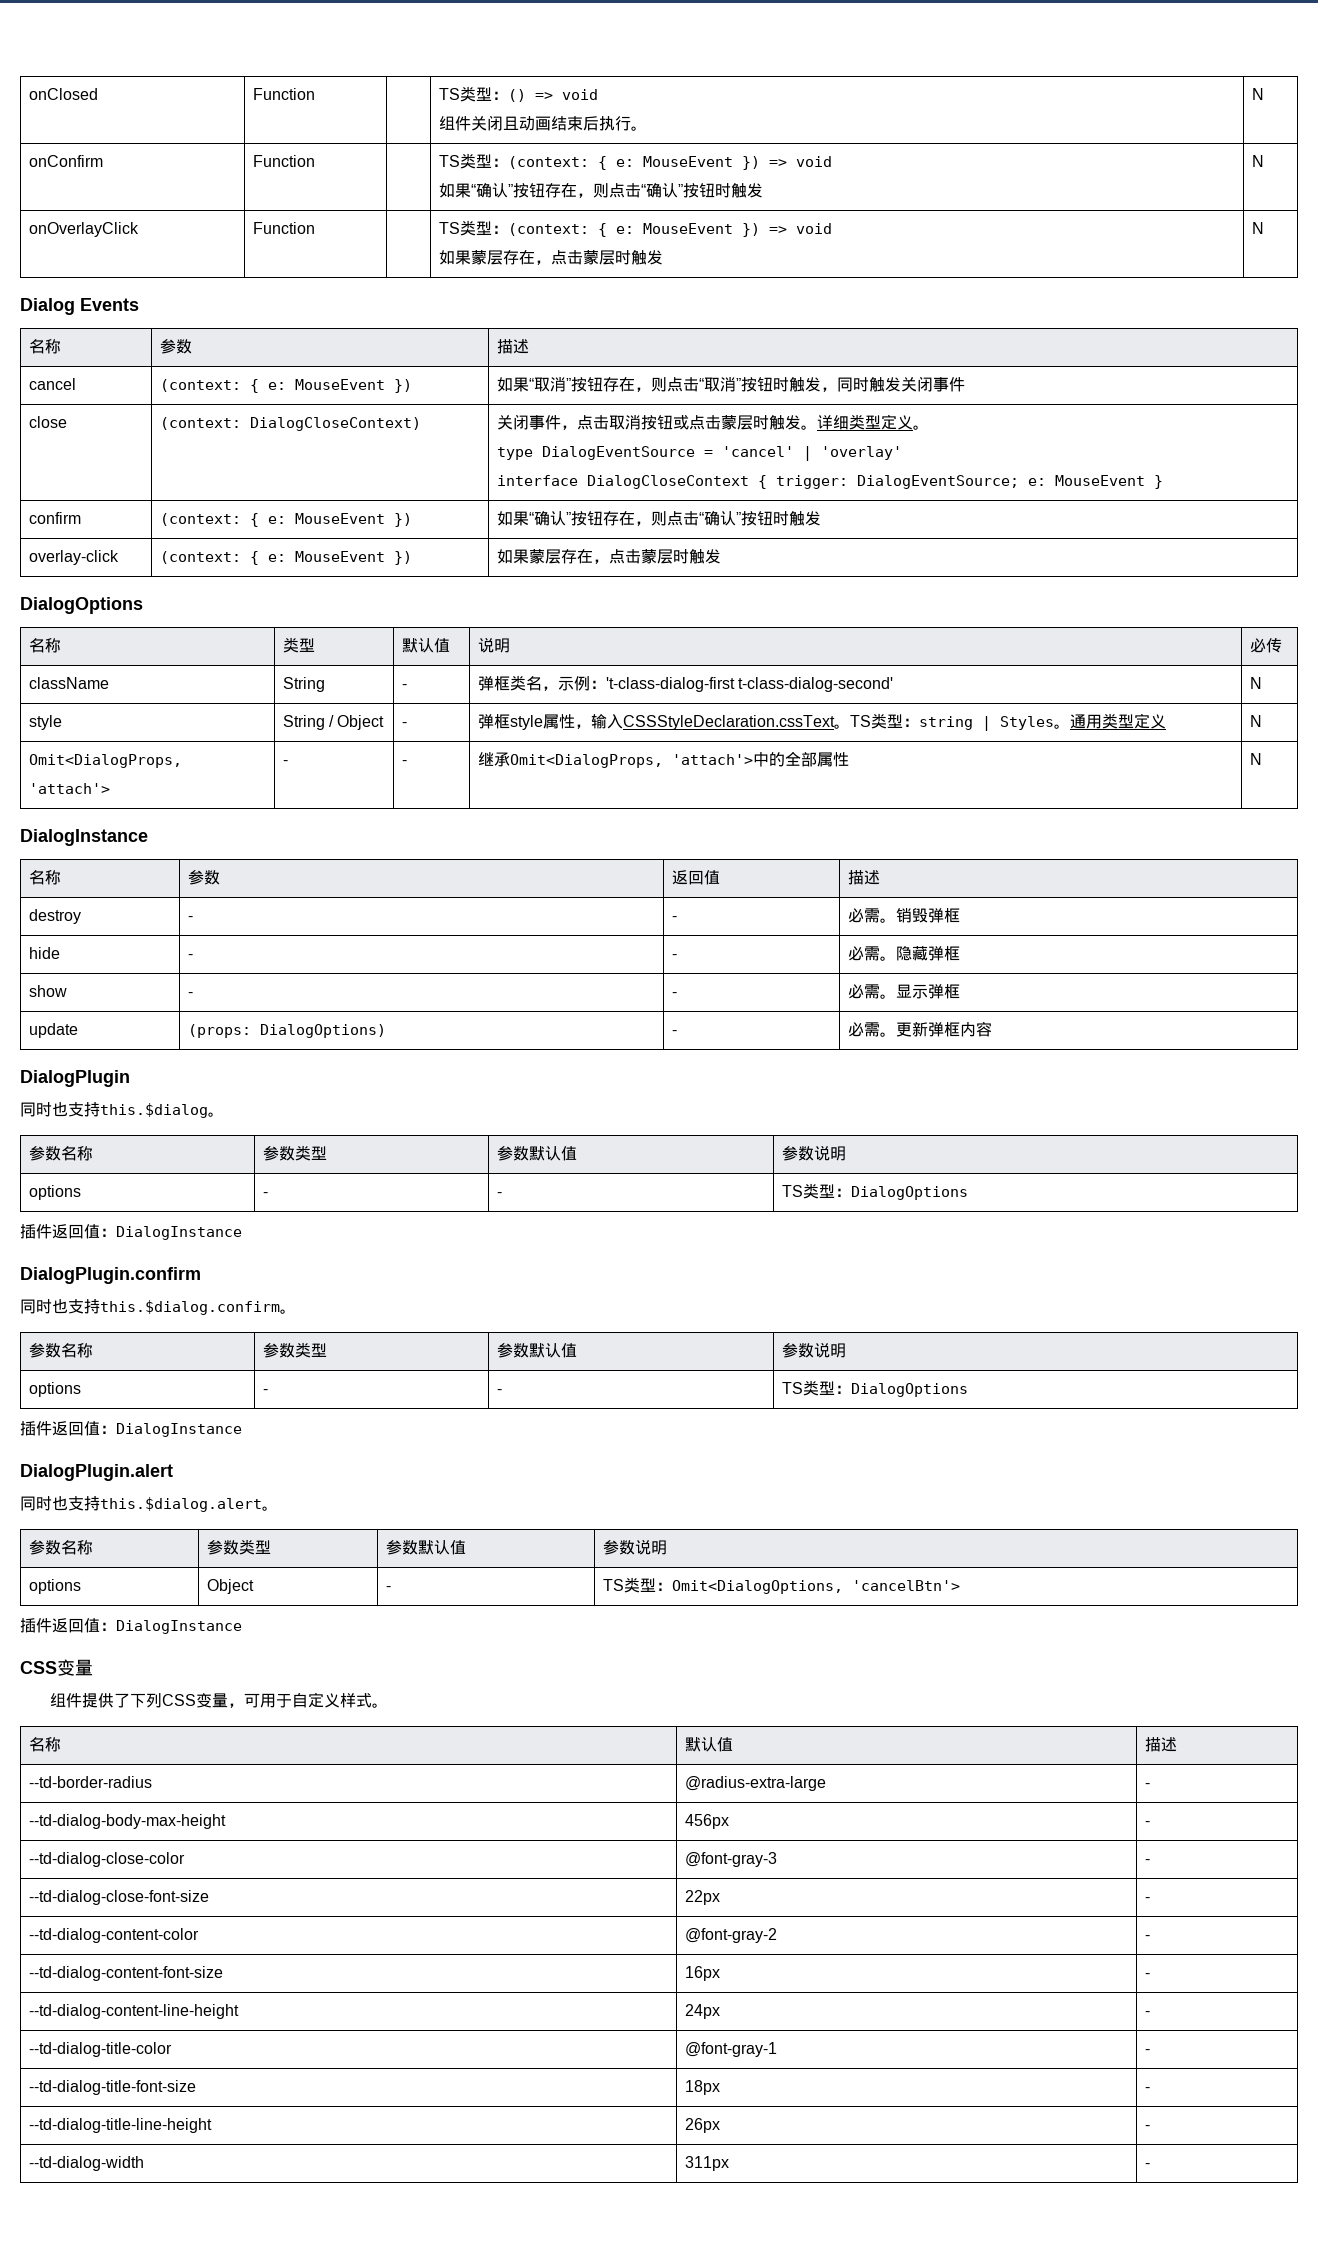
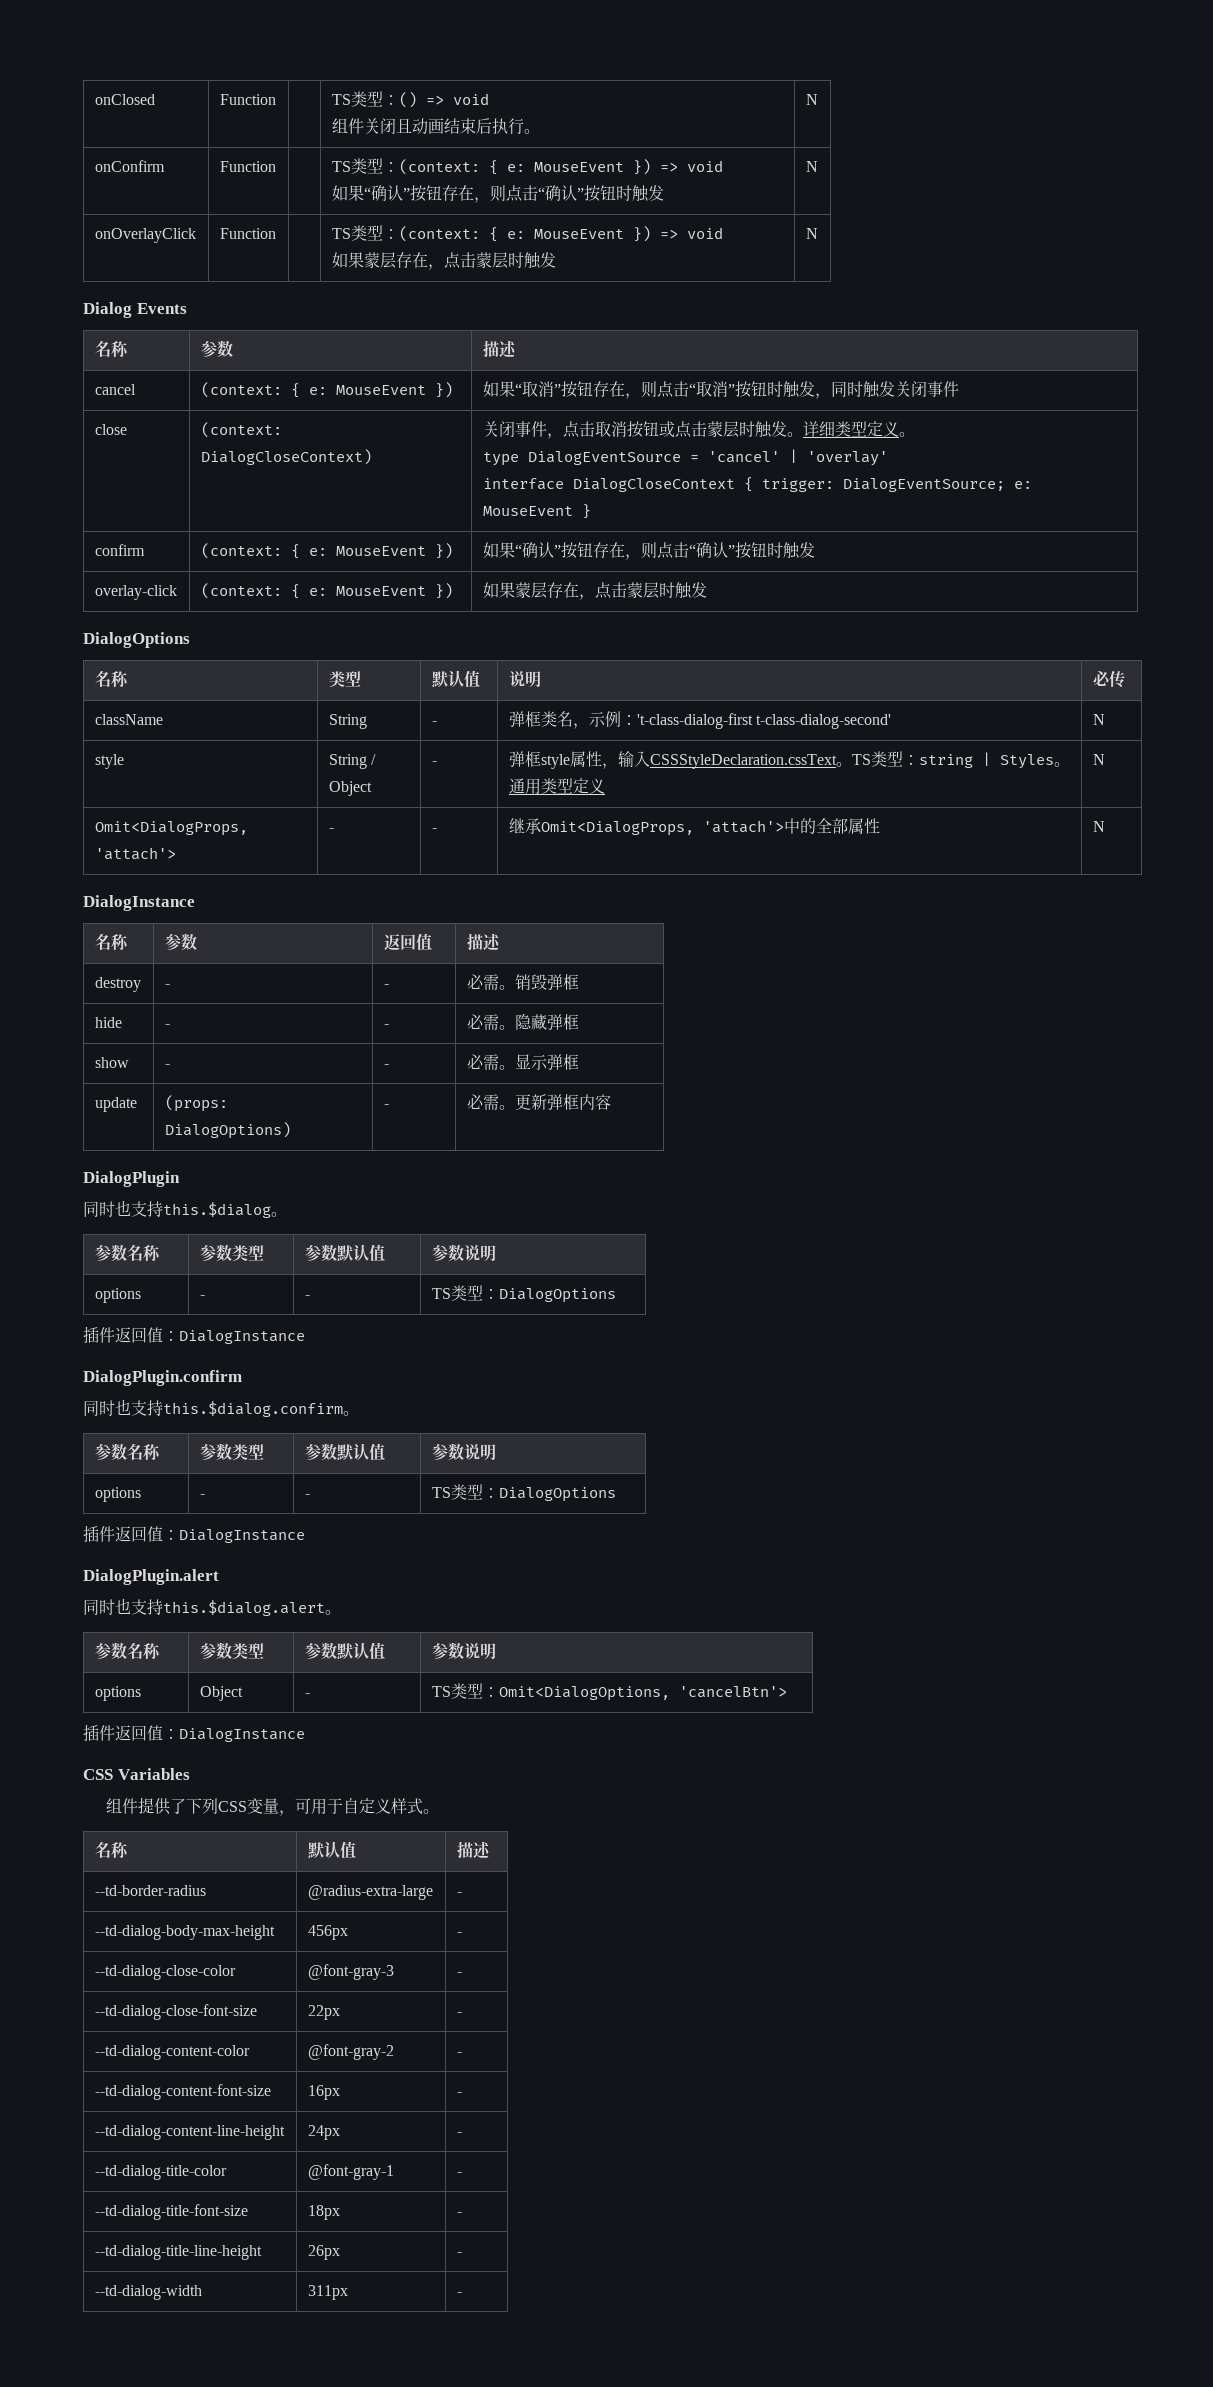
  options | Object | - | TS类型：Omit<DialogOptions, 'cancelBtn'>
  插件返回值：DialogInstance
- CSS变量
+ CSS Variables

